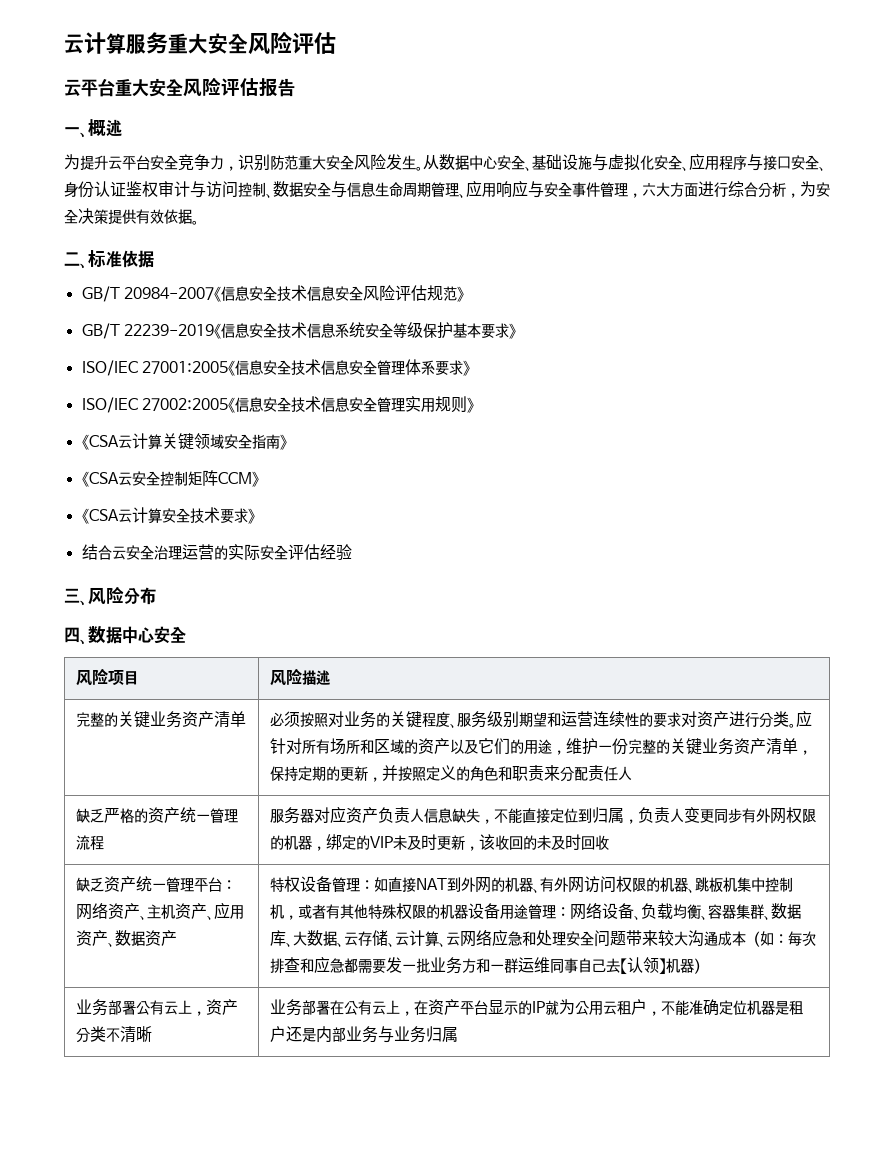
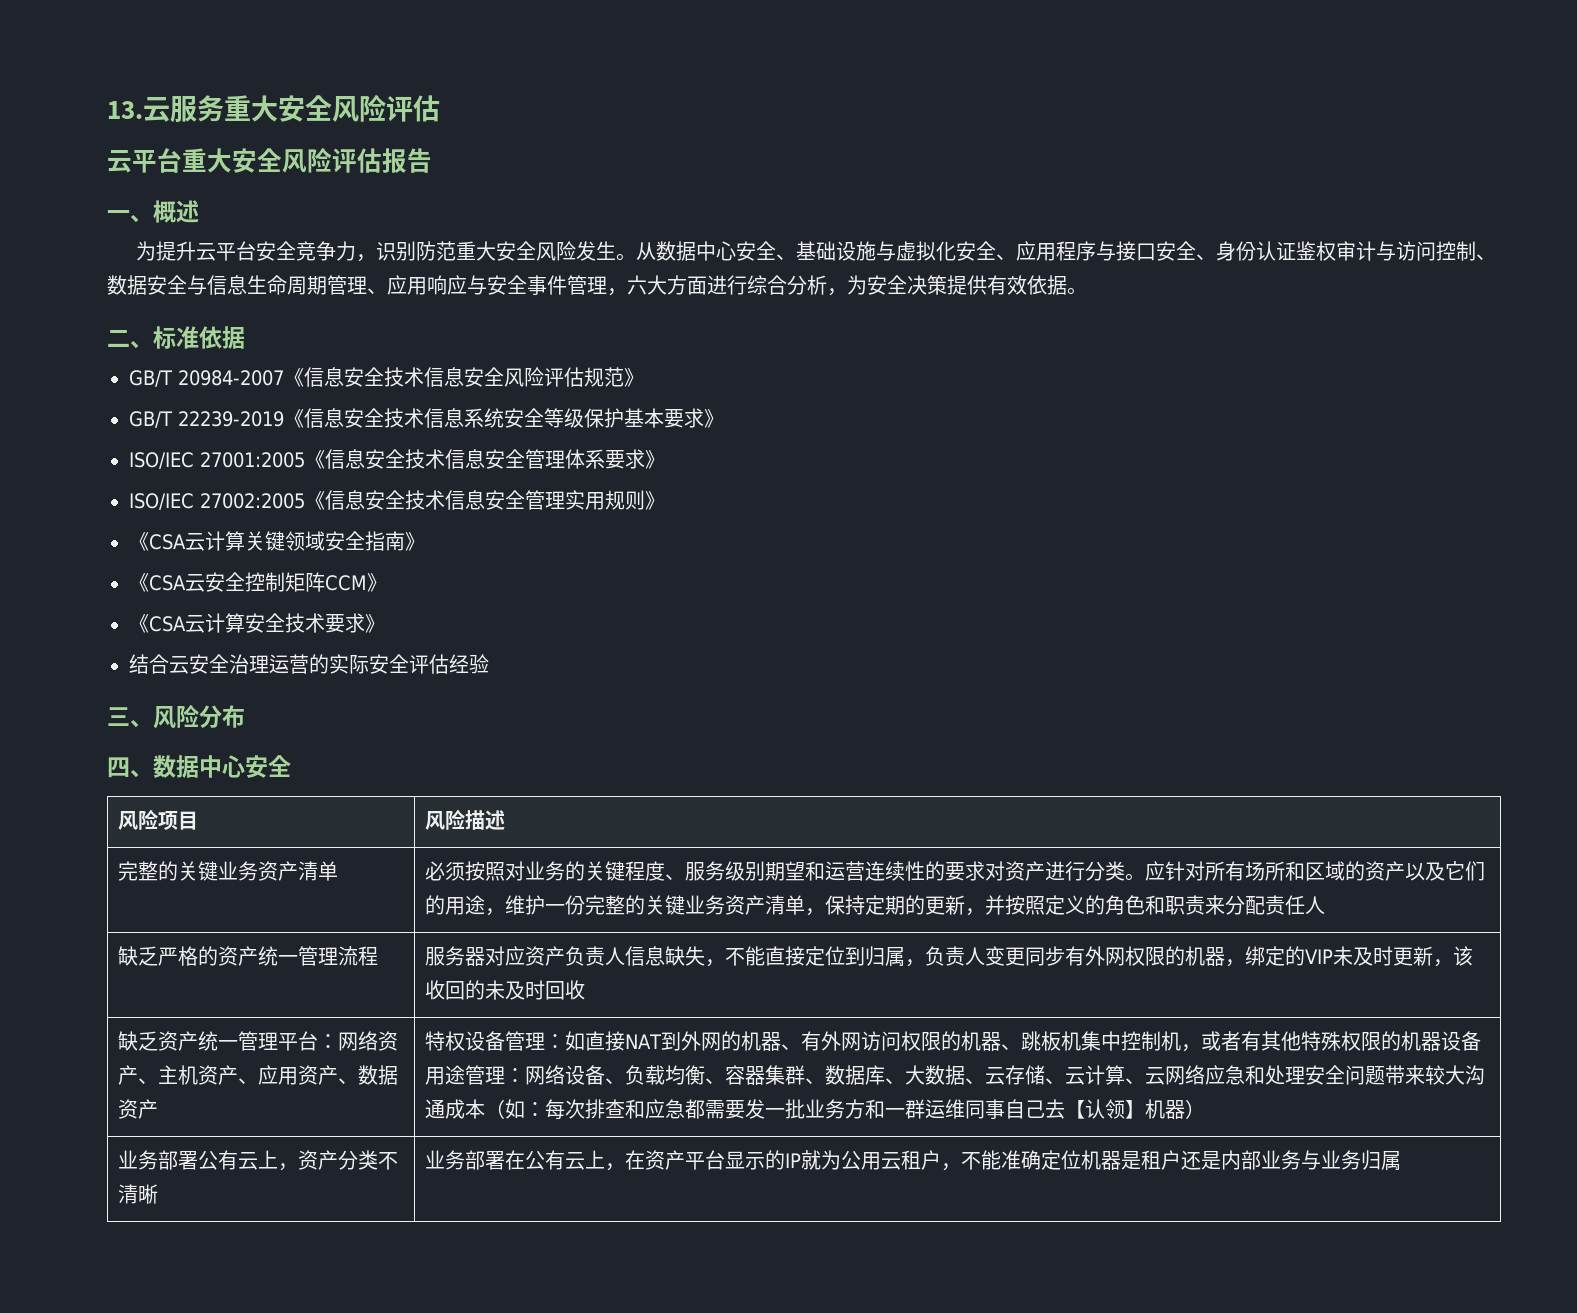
- 云计算服务重大安全风险评估
+ 13.云服务重大安全风险评估

